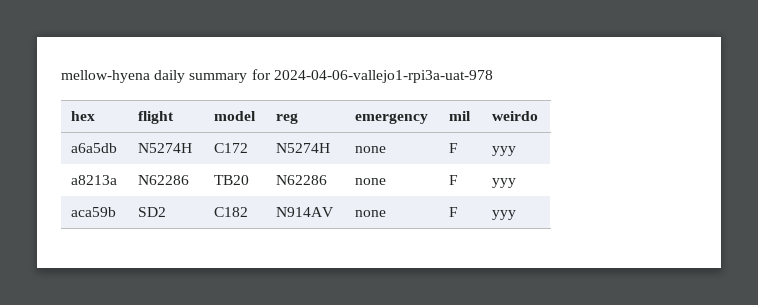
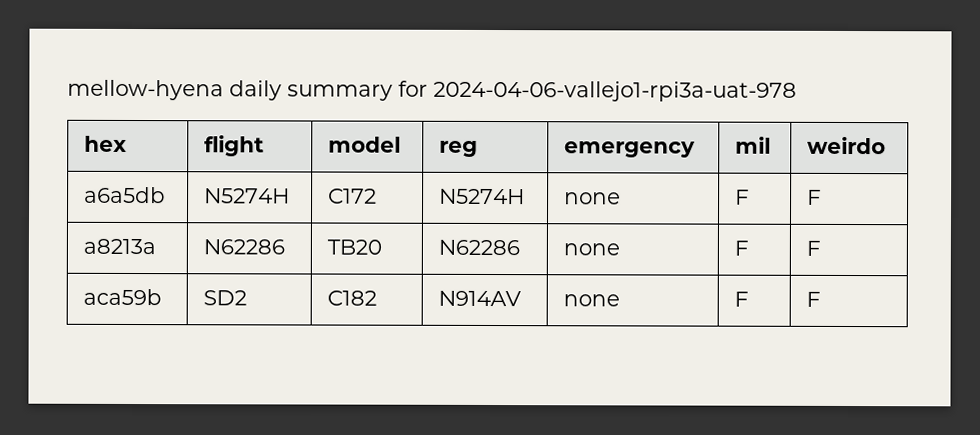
- a6a5db | N5274H | C172 | N5274H | none | F | yyy
+ a6a5db | N5274H | C172 | N5274H | none | F | F
- a8213a | N62286 | TB20 | N62286 | none | F | yyy
+ a8213a | N62286 | TB20 | N62286 | none | F | F
- aca59b | SD2 | C182 | N914AV | none | F | yyy
+ aca59b | SD2 | C182 | N914AV | none | F | F

